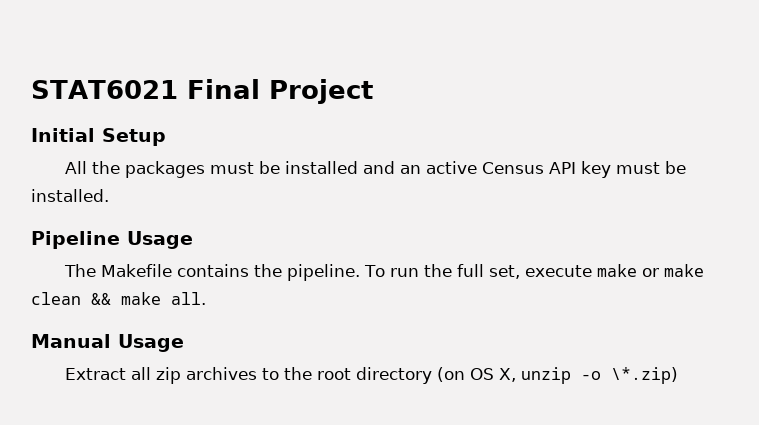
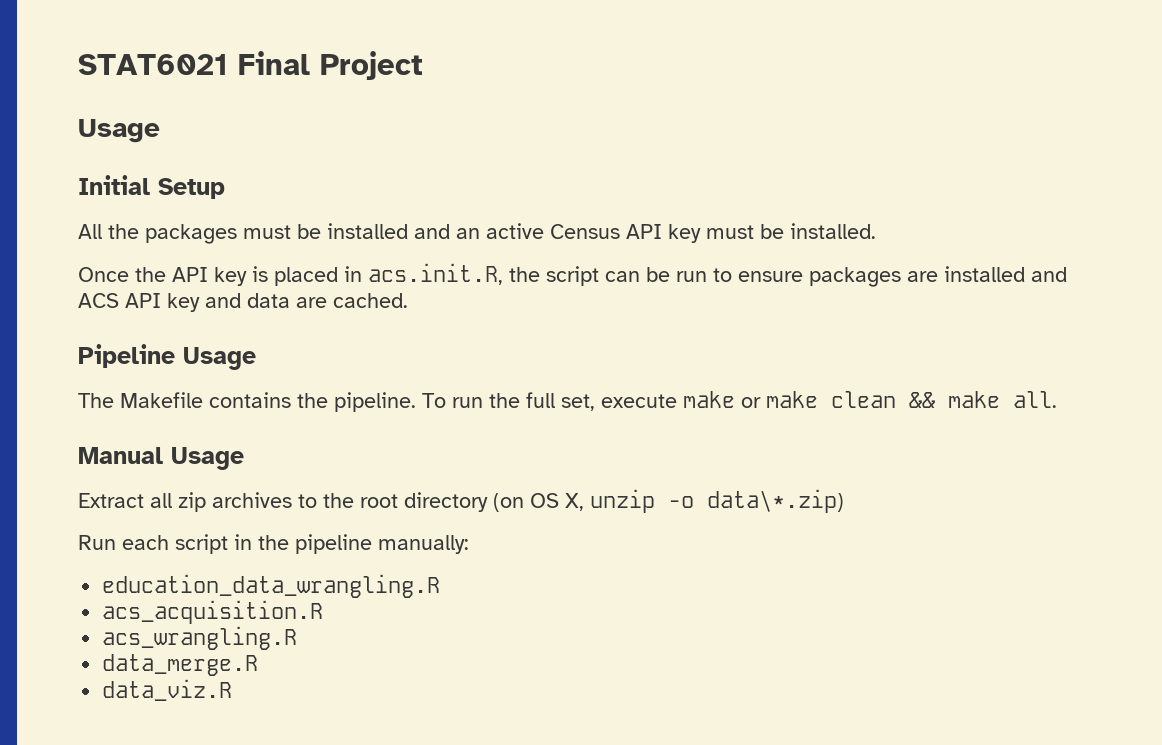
  STAT6021 Final Project
+ Usage
+ Once the API key is placed in acs.init.R, the script can be run to ensure packages are installed and ACS API key and data are cached.
- Extract all zip archives to the root directory (on OS X, unzip -o \*.zip)
+ Extract all zip archives to the root directory (on OS X, unzip -o data\*.zip)
+ Run each script in the pipeline manually:
+ education_data_wrangling.R
+ acs_acquisition.R
+ acs_wrangling.R
+ data_merge.R
+ data_viz.R

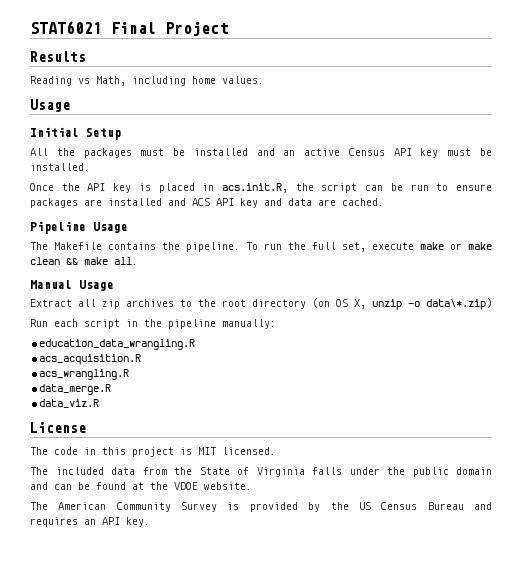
+ Results
+ Reading vs Math, including home values.
+ License
+ The code in this project is MIT licensed.
+ The included data from the State of Virginia falls under the public domain and can be found at the VDOE website.
+ The American Community Survey is provided by the US Census Bureau and requires an API key.

